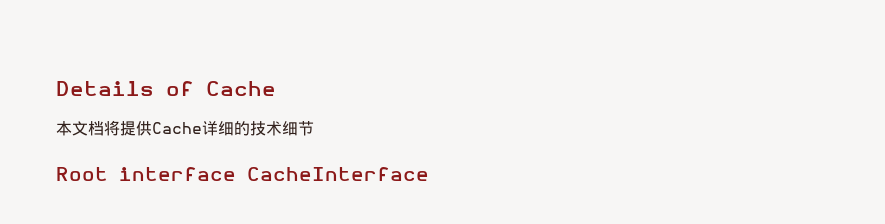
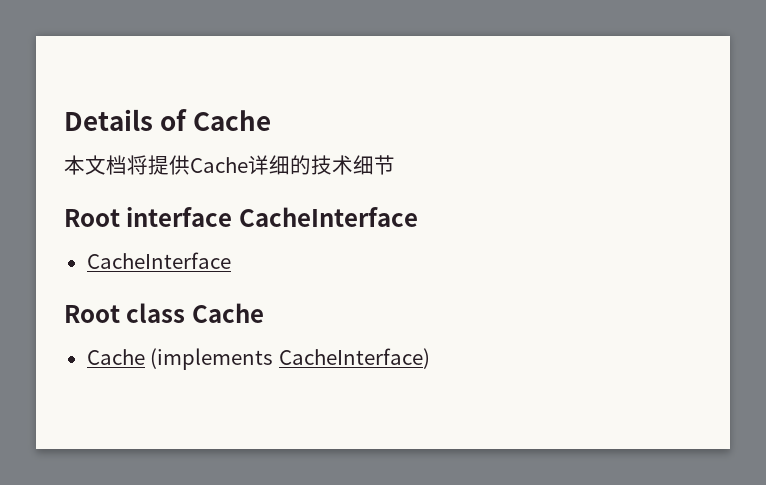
  Root interface CacheInterface
+ CacheInterface
+ Root class Cache
+ Cache (implements CacheInterface)

